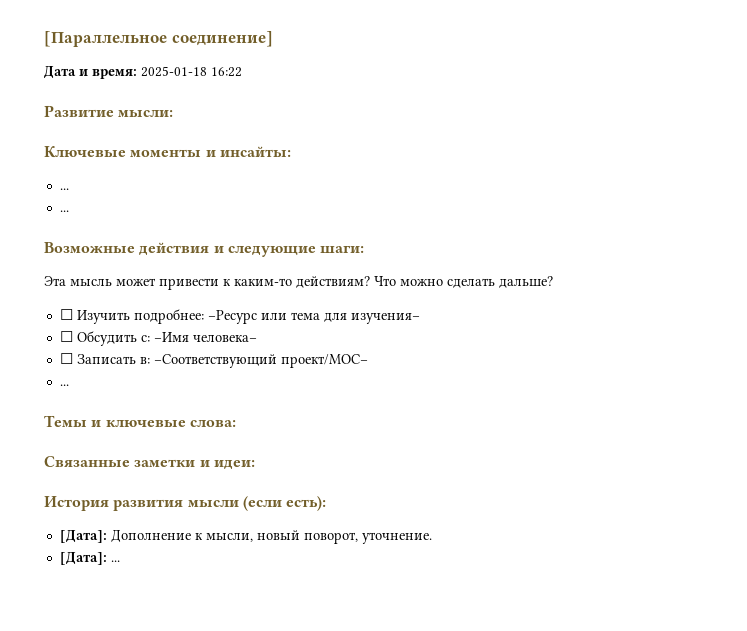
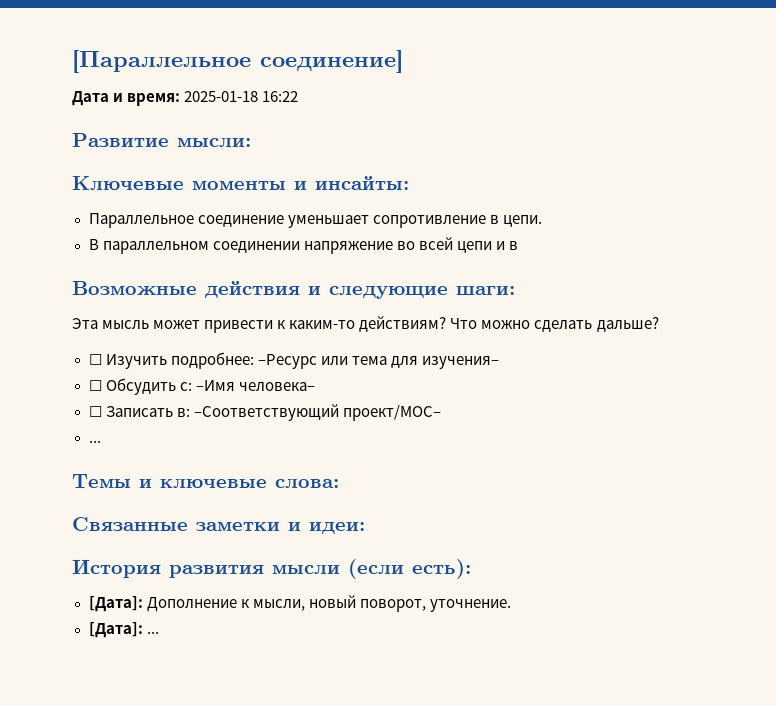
  Ключевые моменты и инсайты:
- ...
- ...
+ Параллельное соединение уменьшает сопротивление в цепи.
+ В параллельном соединении напряжение во всей цепи и в

